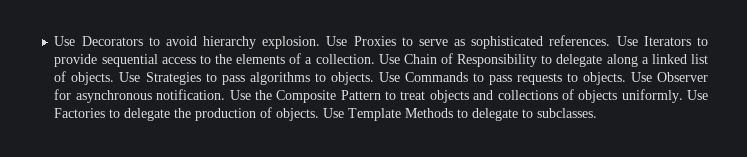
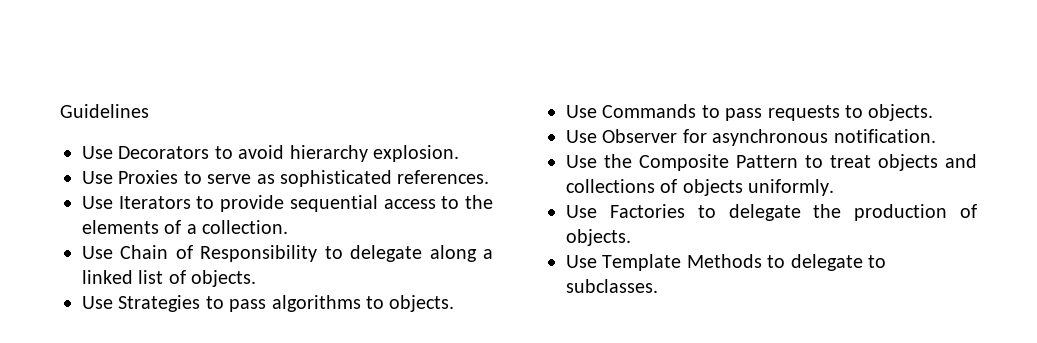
+ Guidelines
- Use Decorators to avoid hierarchy explosion. Use Proxies to serve as sophisticated references. Use Iterators to provide sequential access to the elements of a collection. Use Chain of Responsibility to delegate along a linked list of objects. Use Strategies to pass algorithms to objects. Use Commands to pass requests to objects. Use Observer for asynchronous notification. Use the Composite Pattern to treat objects and collections of objects uniformly. Use Factories to delegate the production of objects. Use Template Methods to delegate to subclasses.
+ Use Decorators to avoid hierarchy explosion.
+ Use Proxies to serve as sophisticated references.
+ Use Iterators to provide sequential access to the elements of a collection.
+ Use Chain of Responsibility to delegate along a linked list of objects.
+ Use Strategies to pass algorithms to objects.
+ Use Commands to pass requests to objects.
+ Use Observer for asynchronous notification.
+ Use the Composite Pattern to treat objects and collections of objects uniformly.
+ Use Factories to delegate the production of objects.
+ Use Template Methods to delegate to subclasses.

